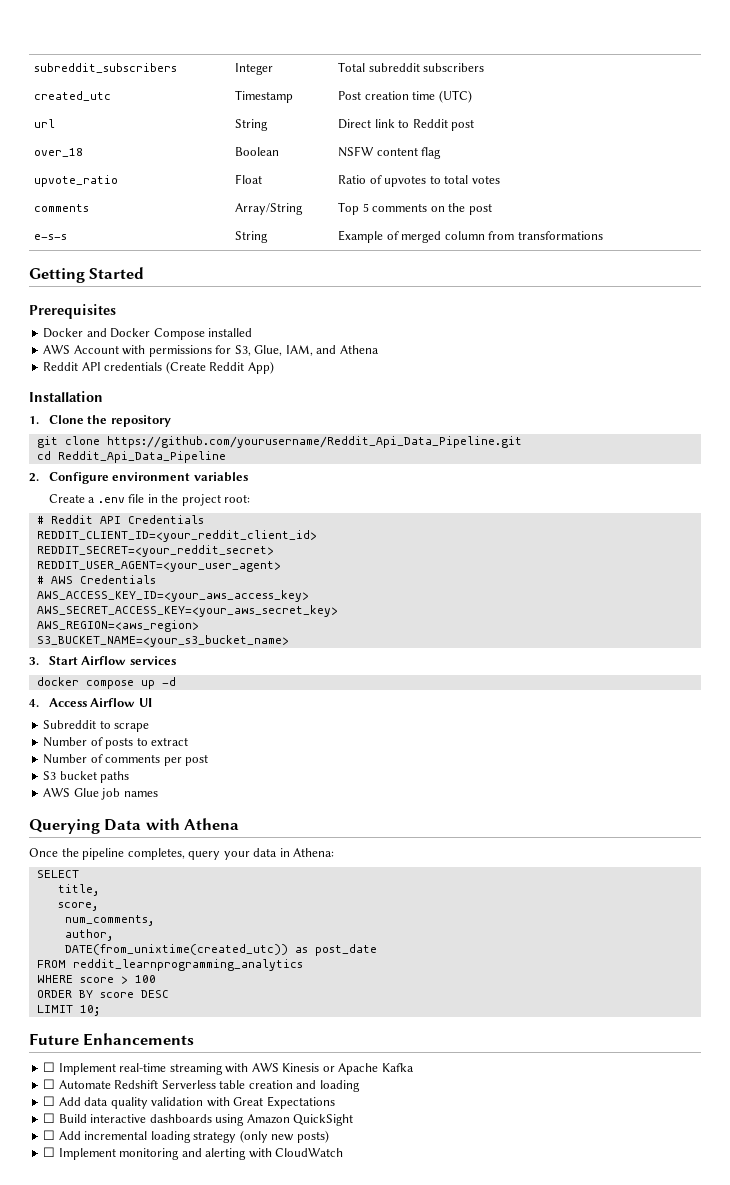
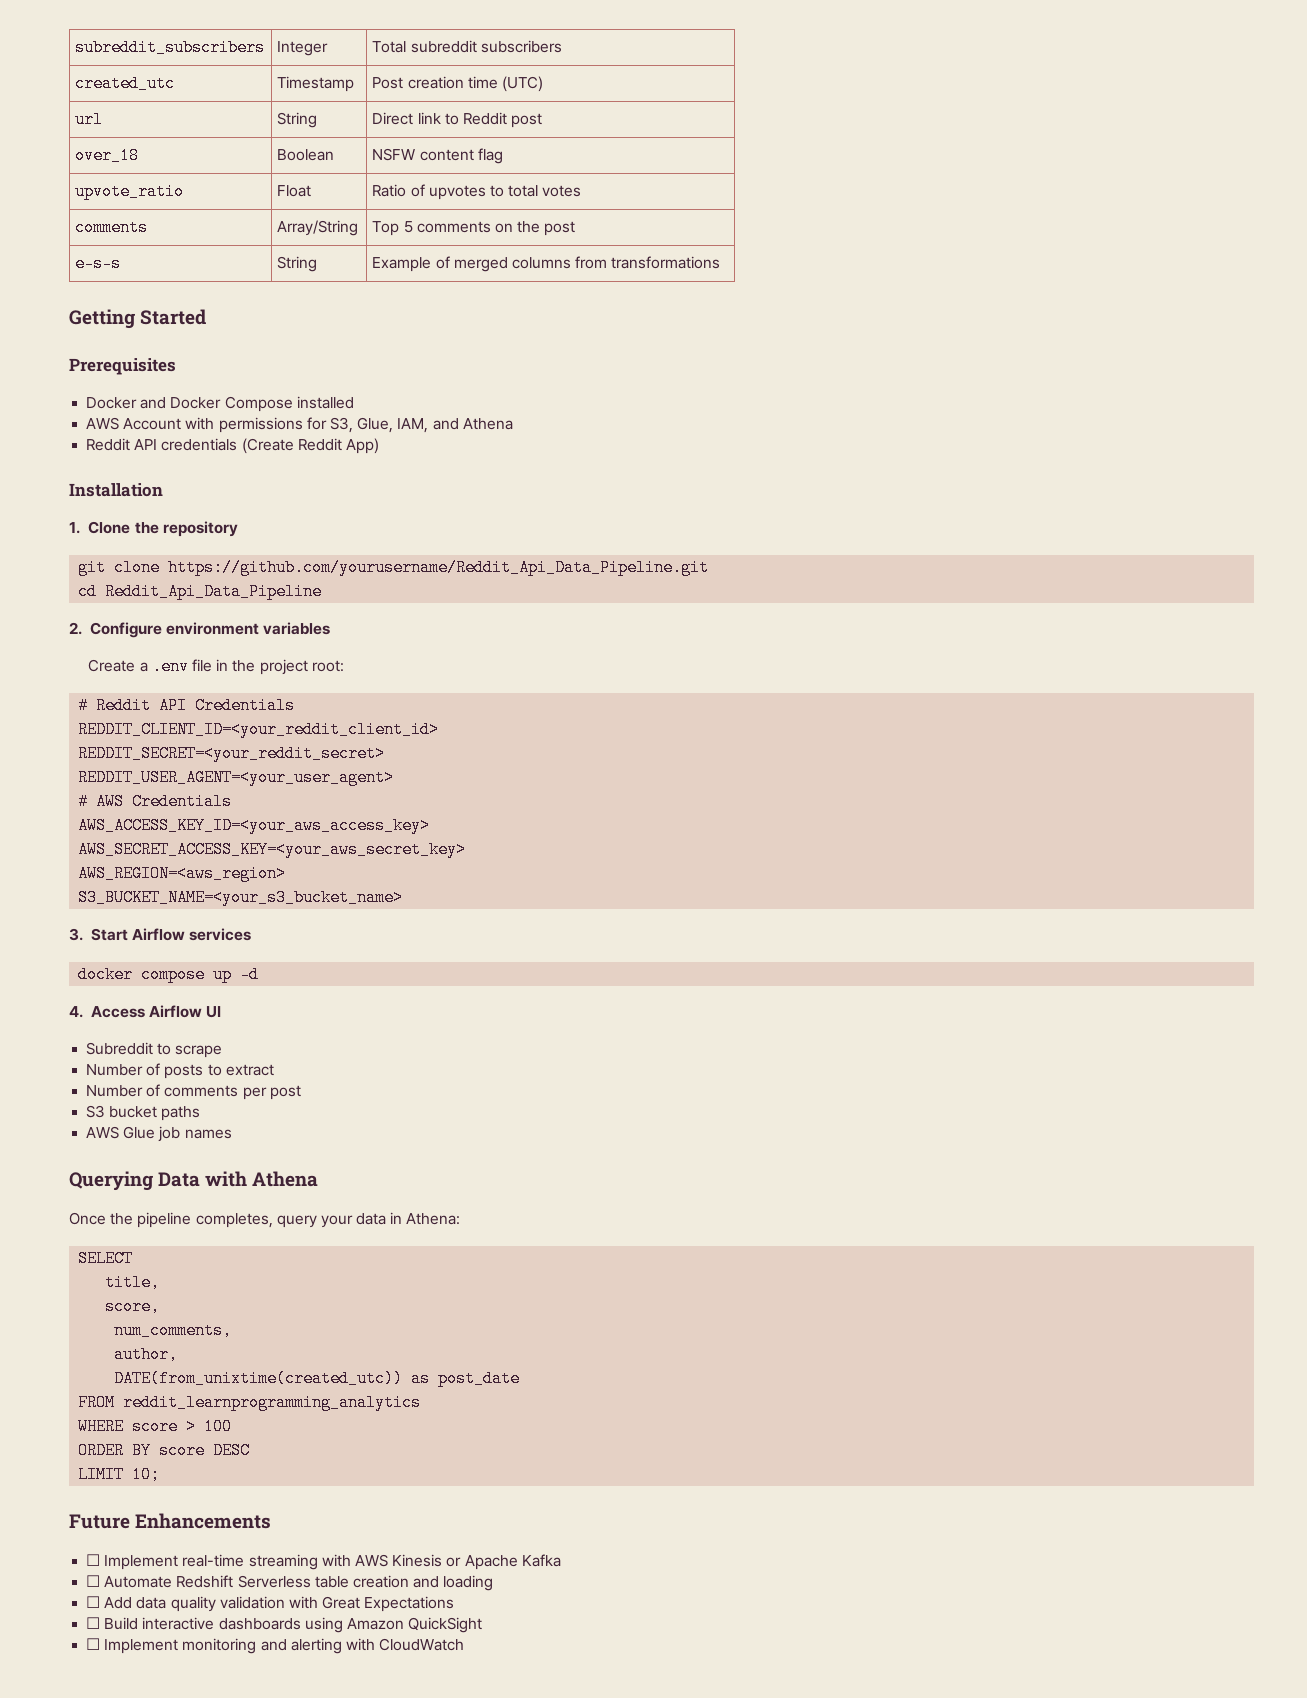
- e-s-s | String | Example of merged column from transformations
+ e-s-s | String | Example of merged columns from transformations
- ☐ Add incremental loading strategy (only new posts)

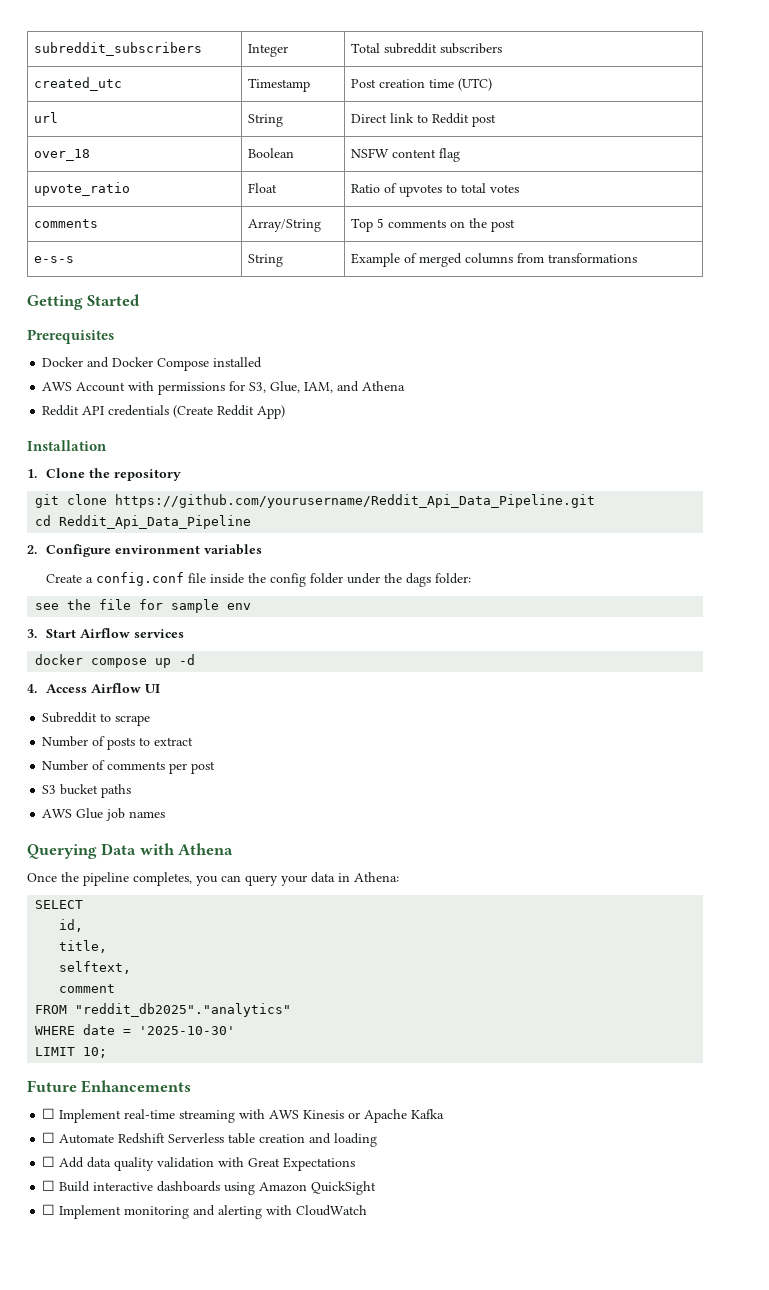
- Create a .env file in the project root:
- # Reddit API Credentials
- REDDIT_CLIENT_ID=<your_reddit_client_id>
- REDDIT_SECRET=<your_reddit_secret>
- REDDIT_USER_AGENT=<your_user_agent>
- # AWS Credentials
- AWS_ACCESS_KEY_ID=<your_aws_access_key>
- AWS_SECRET_ACCESS_KEY=<your_aws_secret_key>
- AWS_REGION=<aws_region>
- S3_BUCKET_NAME=<your_s3_bucket_name>
+ Create a config.conf file inside the config folder under the dags folder:
+ see the file for sample env
- Once the pipeline completes, query your data in Athena:
+ Once the pipeline completes, you can query your data in Athena:
+ id,
- score,
- num_comments,
- author,
- DATE(from_unixtime(created_utc)) as post_date
+ selftext,
+ comment
- FROM reddit_learnprogramming_analytics
+ FROM "reddit_db2025"."analytics"
- WHERE score > 100
- ORDER BY score DESC
+ WHERE date = '2025-10-30'

